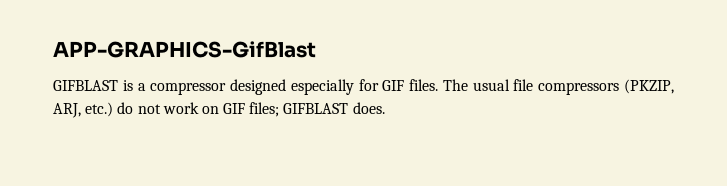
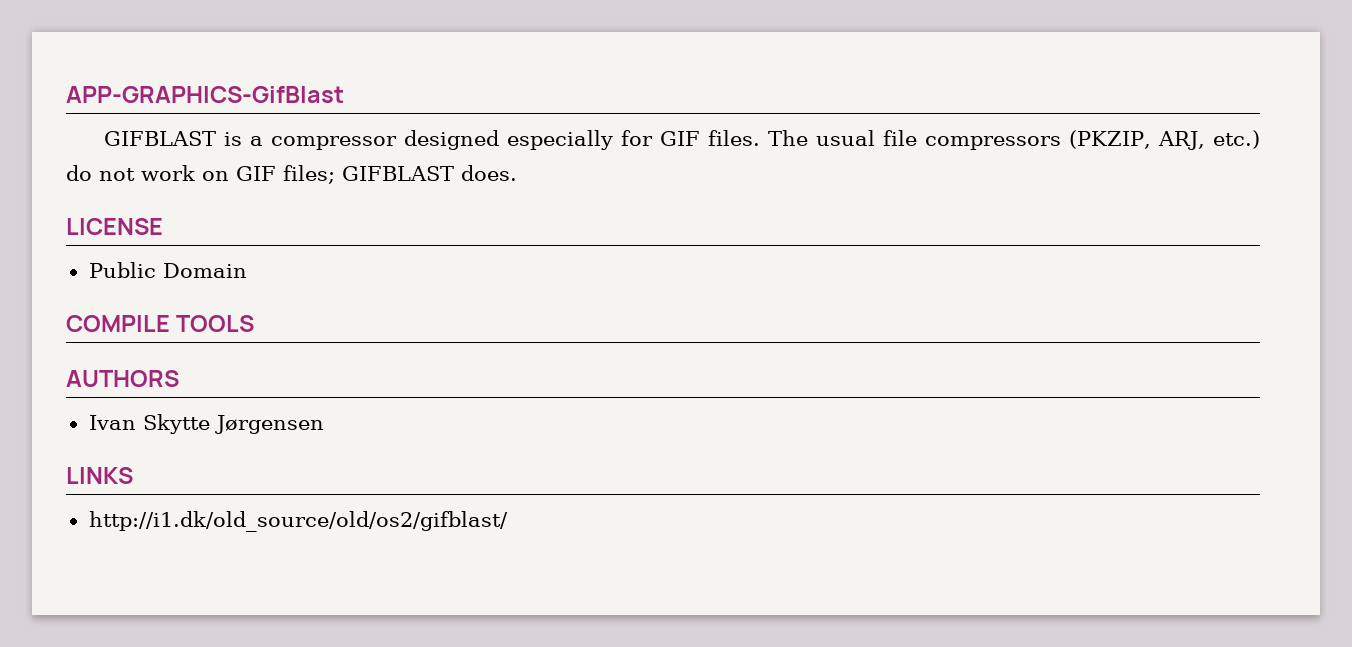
+ LICENSE
+ Public Domain
+ COMPILE TOOLS
+ AUTHORS
+ Ivan Skytte Jørgensen
+ LINKS
+ http://i1.dk/old_source/old/os2/gifblast/

